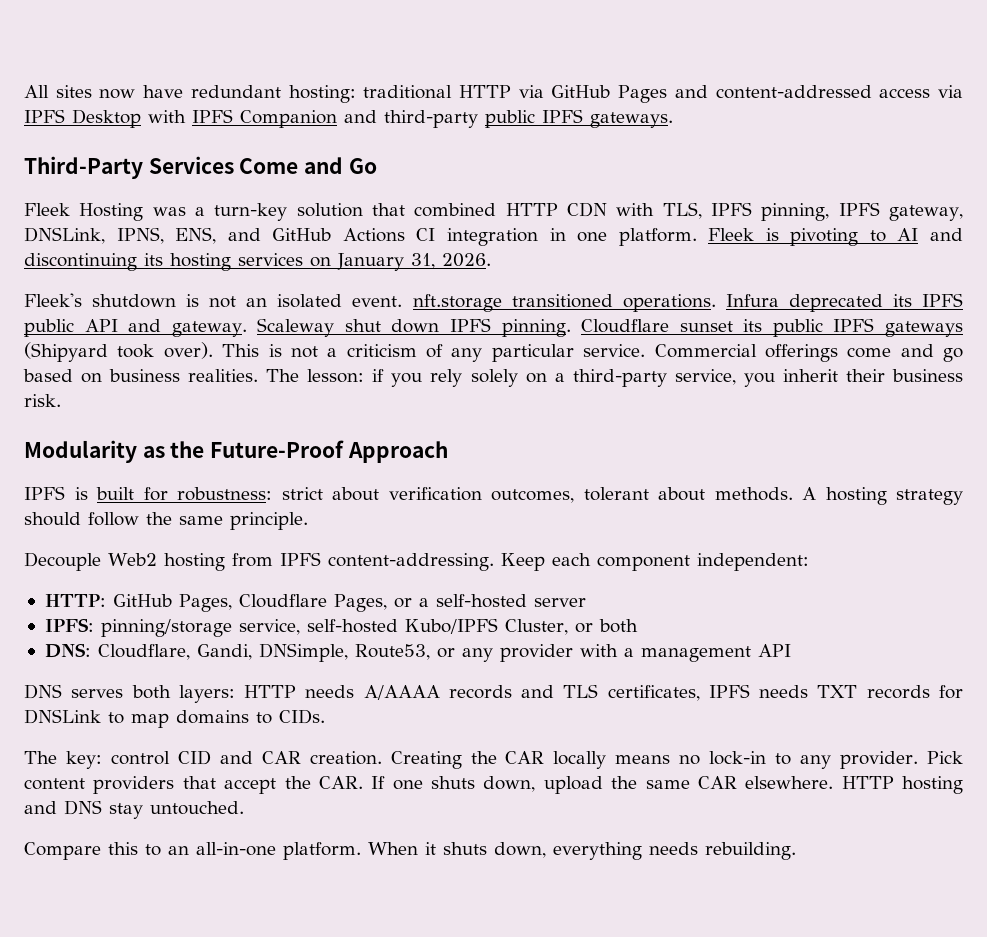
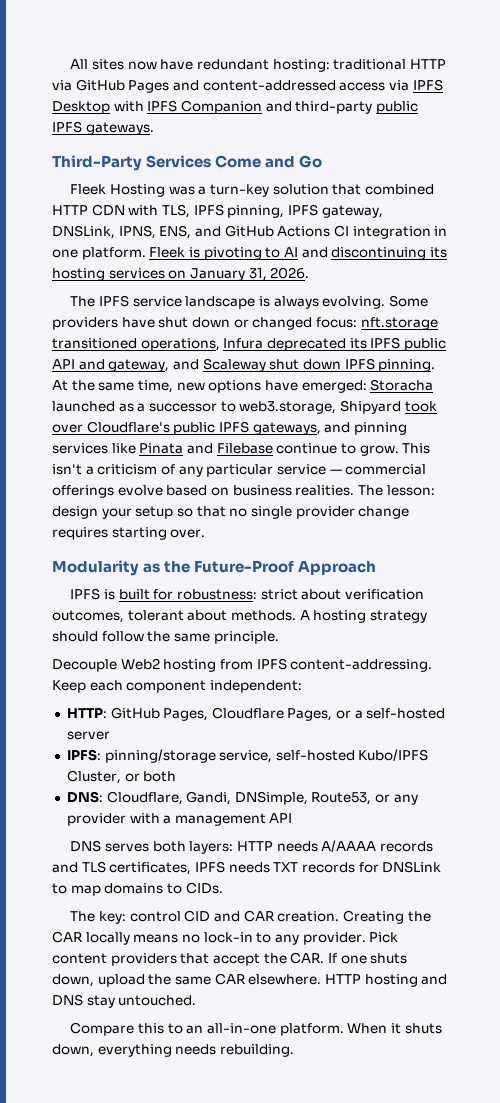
- Fleek's shutdown is not an isolated event. nft.storage transitioned operations. Infura deprecated its IPFS public API and gateway. Scaleway shut down IPFS pinning.
+ The IPFS service landscape is always evolving. Some providers have shut down or changed focus: nft.storage transitioned operations, Infura deprecated its IPFS public API and gateway, and Scaleway shut down IPFS pinning.
- Cloudflare sunset its public IPFS gateways (Shipyard took over). This is not a criticism of any particular service. Commercial offerings come and go based on business realities.
+ At the same time, new options have emerged: Storacha launched as a successor to web3.storage, Shipyard took over Cloudflare's public IPFS gateways, and pinning services like Pinata and Filebase continue to grow. This isn't a criticism of any particular service — commercial offerings evolve based on business realities.
- The lesson: if you rely solely on a third-party service, you inherit their business risk.
+ The lesson: design your setup so that no single provider change requires starting over.

